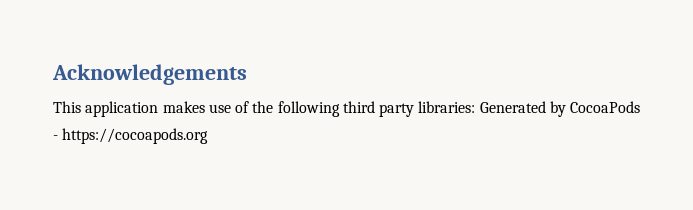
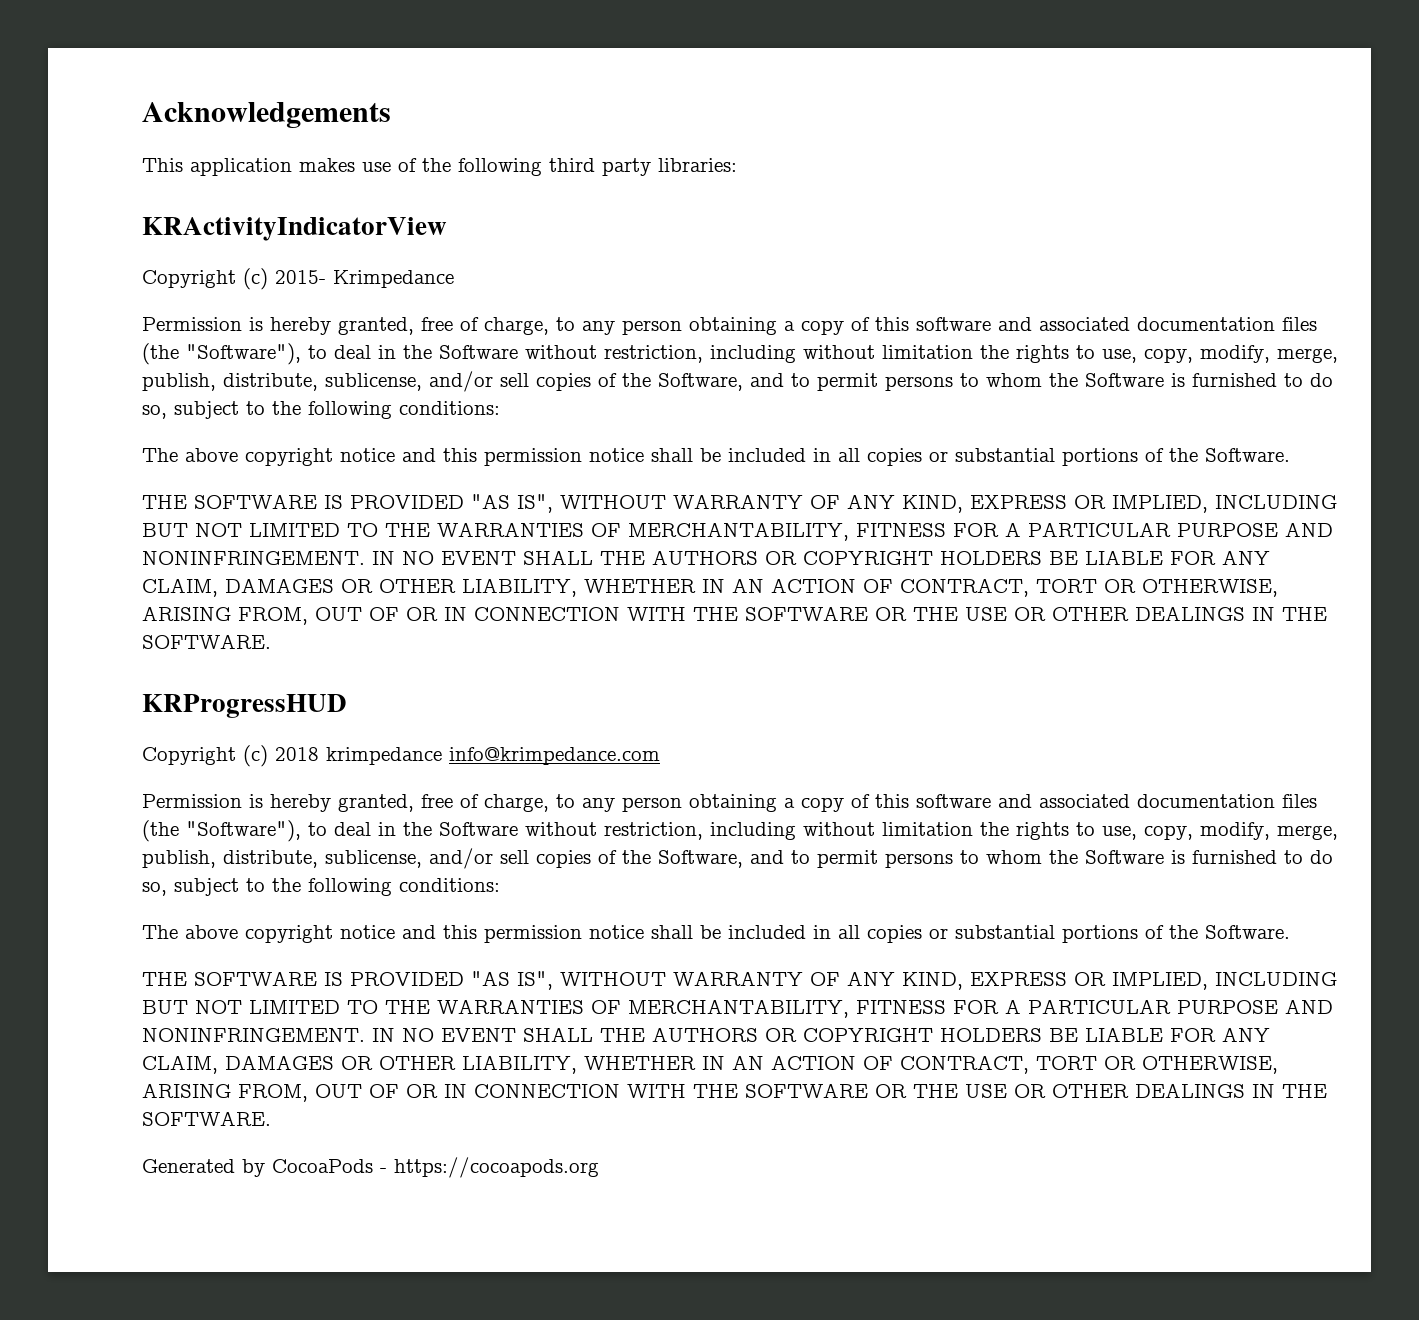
- This application makes use of the following third party libraries: Generated by CocoaPods - https://cocoapods.org
+ This application makes use of the following third party libraries:
+ KRActivityIndicatorView
+ Copyright (c) 2015- Krimpedance
+ Permission is hereby granted, free of charge, to any person obtaining a copy of this software and associated documentation files (the "Software"), to deal in the Software without restriction, including without limitation the rights to use, copy, modify, merge, publish, distribute, sublicense, and/or sell copies of the Software, and to permit persons to whom the Software is furnished to do so, subject to the following conditions:
+ The above copyright notice and this permission notice shall be included in all copies or substantial portions of the Software.
+ THE SOFTWARE IS PROVIDED "AS IS", WITHOUT WARRANTY OF ANY KIND, EXPRESS OR IMPLIED, INCLUDING BUT NOT LIMITED TO THE WARRANTIES OF MERCHANTABILITY, FITNESS FOR A PARTICULAR PURPOSE AND NONINFRINGEMENT. IN NO EVENT SHALL THE AUTHORS OR COPYRIGHT HOLDERS BE LIABLE FOR ANY CLAIM, DAMAGES OR OTHER LIABILITY, WHETHER IN AN ACTION OF CONTRACT, TORT OR OTHERWISE, ARISING FROM, OUT OF OR IN CONNECTION WITH THE SOFTWARE OR THE USE OR OTHER DEALINGS IN THE SOFTWARE.
+ KRProgressHUD
+ Copyright (c) 2018 krimpedance info@krimpedance.com
+ Permission is hereby granted, free of charge, to any person obtaining a copy of this software and associated documentation files (the "Software"), to deal in the Software without restriction, including without limitation the rights to use, copy, modify, merge, publish, distribute, sublicense, and/or sell copies of the Software, and to permit persons to whom the Software is furnished to do so, subject to the following conditions:
+ The above copyright notice and this permission notice shall be included in all copies or substantial portions of the Software.
+ THE SOFTWARE IS PROVIDED "AS IS", WITHOUT WARRANTY OF ANY KIND, EXPRESS OR IMPLIED, INCLUDING BUT NOT LIMITED TO THE WARRANTIES OF MERCHANTABILITY, FITNESS FOR A PARTICULAR PURPOSE AND NONINFRINGEMENT. IN NO EVENT SHALL THE AUTHORS OR COPYRIGHT HOLDERS BE LIABLE FOR ANY CLAIM, DAMAGES OR OTHER LIABILITY, WHETHER IN AN ACTION OF CONTRACT, TORT OR OTHERWISE, ARISING FROM, OUT OF OR IN CONNECTION WITH THE SOFTWARE OR THE USE OR OTHER DEALINGS IN THE SOFTWARE.
+ Generated by CocoaPods - https://cocoapods.org

